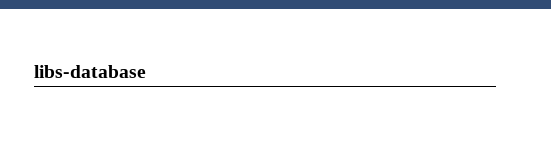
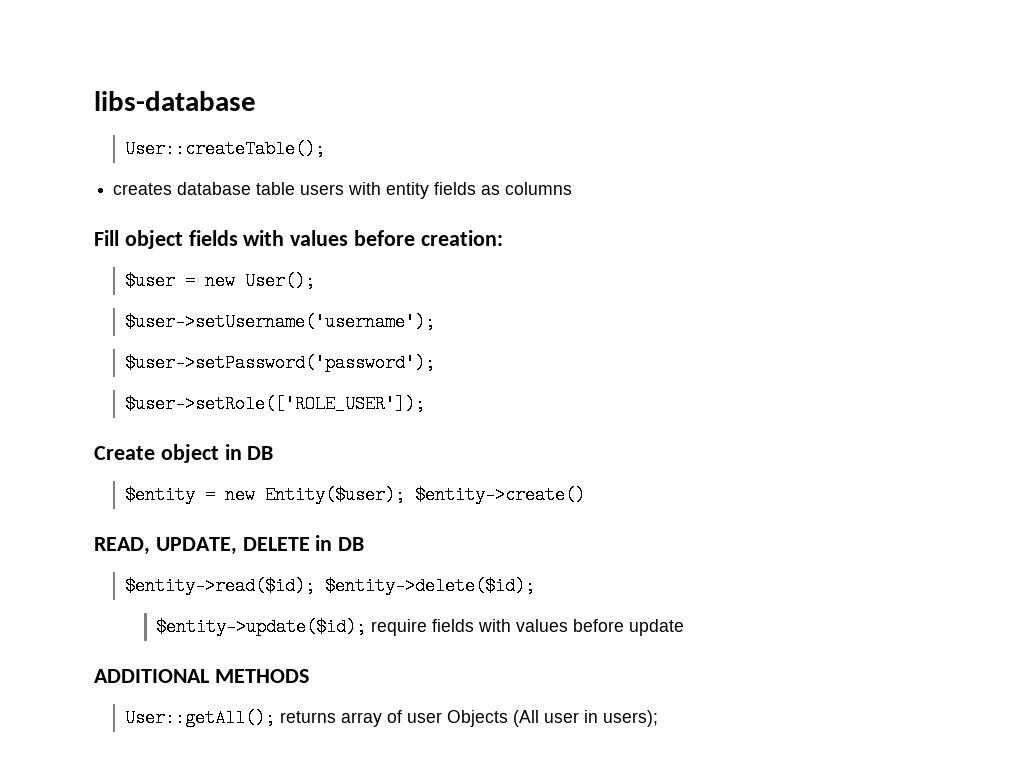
+ User::createTable();
+ creates database table users with entity fields as columns
+ Fill object fields with values before creation:
+ $user = new User();
+ $user->setUsername('username');
+ $user->setPassword('password');
+ $user->setRole(['ROLE_USER']);
+ Create object in DB
+ $entity = new Entity($user); $entity->create()
+ READ, UPDATE, DELETE in DB
+ $entity->read($id); $entity->delete($id);
+ $entity->update($id); require fields with values before update
+ ADDITIONAL METHODS
+ User::getAll(); returns array of user Objects (All user in users);

